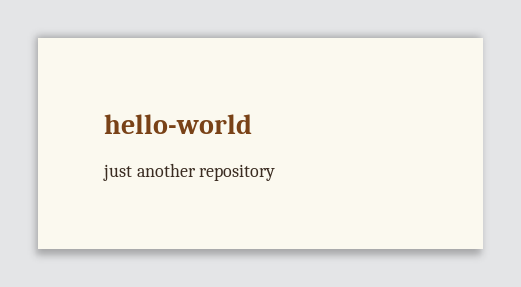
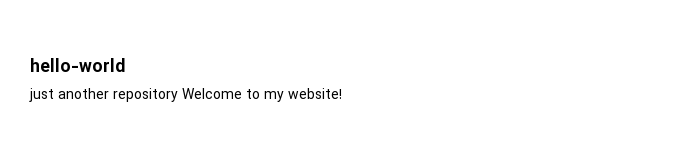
- just another repository
+ just another repository Welcome to my website!

